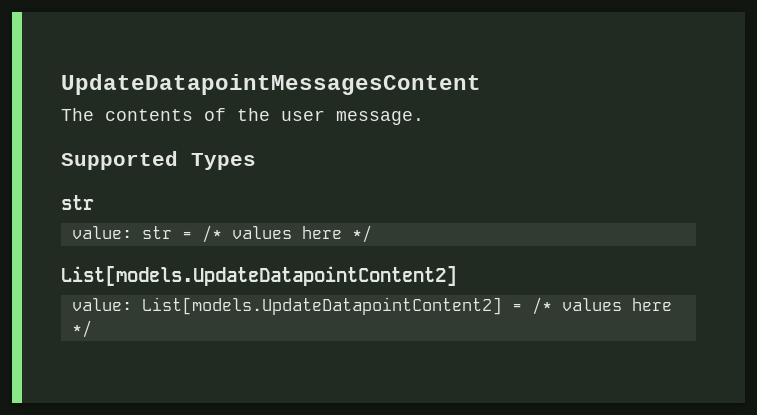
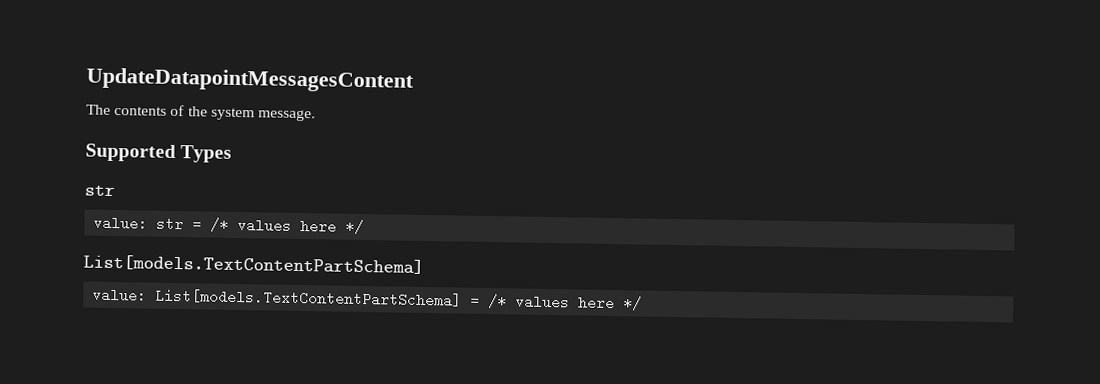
- The contents of the user message.
+ The contents of the system message.
  value: str = /* values here */
- List[models.UpdateDatapointContent2]
- value: List[models.UpdateDatapointContent2] = /* values here */
+ List[models.TextContentPartSchema]
+ value: List[models.TextContentPartSchema] = /* values here */

